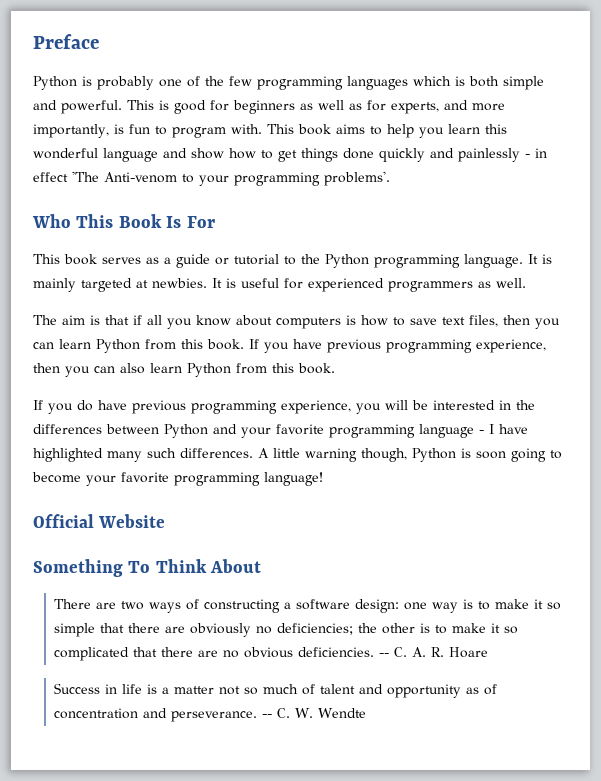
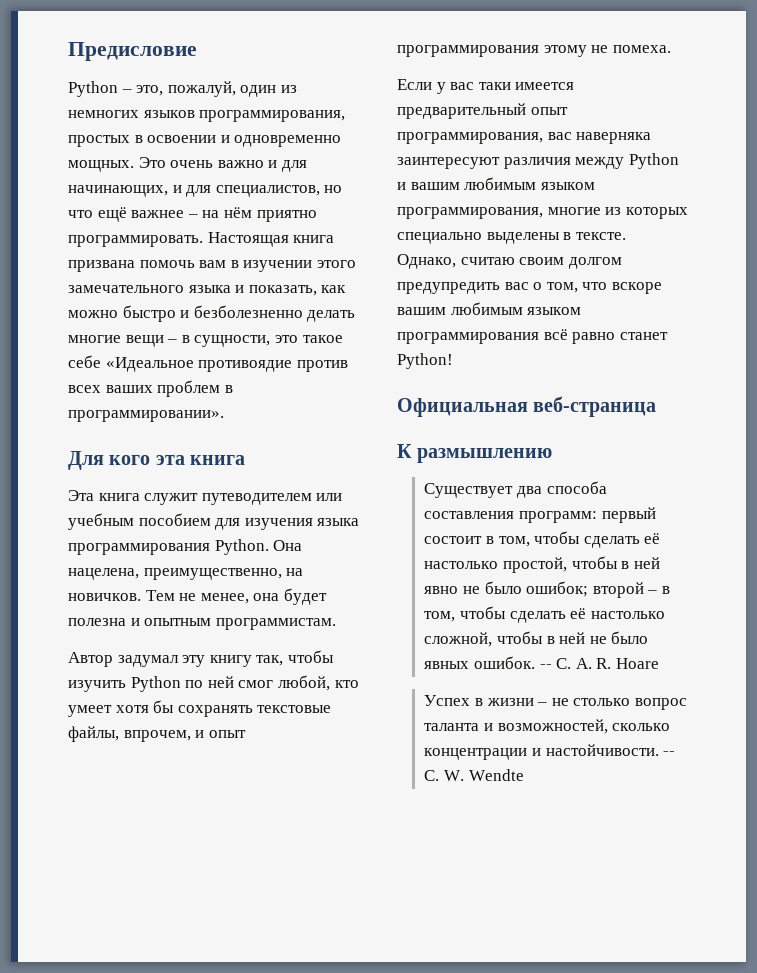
- Preface
- Python is probably one of the few programming languages which is both simple and powerful. This is good for beginners as well as for experts, and more importantly, is fun to program with. This book aims to help you learn this wonderful language and show how to get things done quickly and painlessly - in effect 'The Anti-venom to your programming problems'.
- Who This Book Is For
- This book serves as a guide or tutorial to the Python programming language. It is mainly targeted at newbies. It is useful for experienced programmers as well.
- The aim is that if all you know about computers is how to save text files, then you can learn Python from this book. If you have previous programming experience, then you can also learn Python from this book.
- If you do have previous programming experience, you will be interested in the differences between Python and your favorite programming language - I have highlighted many such differences. A little warning though, Python is soon going to become your favorite programming language!
- Official Website
- Something To Think About
- There are two ways of constructing a software design: one way is to make it so simple that there are obviously no deficiencies; the other is to make it so complicated that there are no obvious deficiencies.
+ Предисловие
+ Python – это, пожалуй, один из немногих языков программирования, простых в освоении и одновременно мощных. Это очень важно и для начинающих, и для специалистов, но что ещё важнее – на нём приятно программировать. Настоящая книга призвана помочь вам в изучении этого замечательного языка и показать, как можно быстро и безболезненно делать многие вещи – в сущности, это такое себе «Идеальное противоядие против всех ваших проблем в программировании».
+ Для кого эта книга
+ Эта книга служит путеводителем или учебным пособием для изучения языка программирования Python. Она нацелена, преимущественно, на новичков. Тем не менее, она будет полезна и опытным программистам.
+ Автор задумал эту книгу так, чтобы изучить Python по ней смог любой, кто умеет хотя бы сохранять текстовые файлы, впрочем, и опыт программирования этому не помеха.
+ Если у вас таки имеется предварительный опыт программирования, вас наверняка заинтересуют различия между Python и вашим любимым языком программирования, многие из которых специально выделены в тексте. Однако, считаю своим долгом предупредить вас о том, что вскоре вашим любимым языком программирования всё равно станет Python!
+ Официальная веб-страница
+ К размышлению
+ Существует два способа составления программ: первый состоит в том, чтобы сделать её настолько простой, чтобы в ней явно не было ошибок; второй – в том, чтобы сделать её настолько сложной, чтобы в ней не было явных ошибок.
- Success in life is a matter not so much of talent and opportunity as of concentration and perseverance.
+ Успех в жизни – не столько вопрос таланта и возможностей, сколько концентрации и настойчивости.

